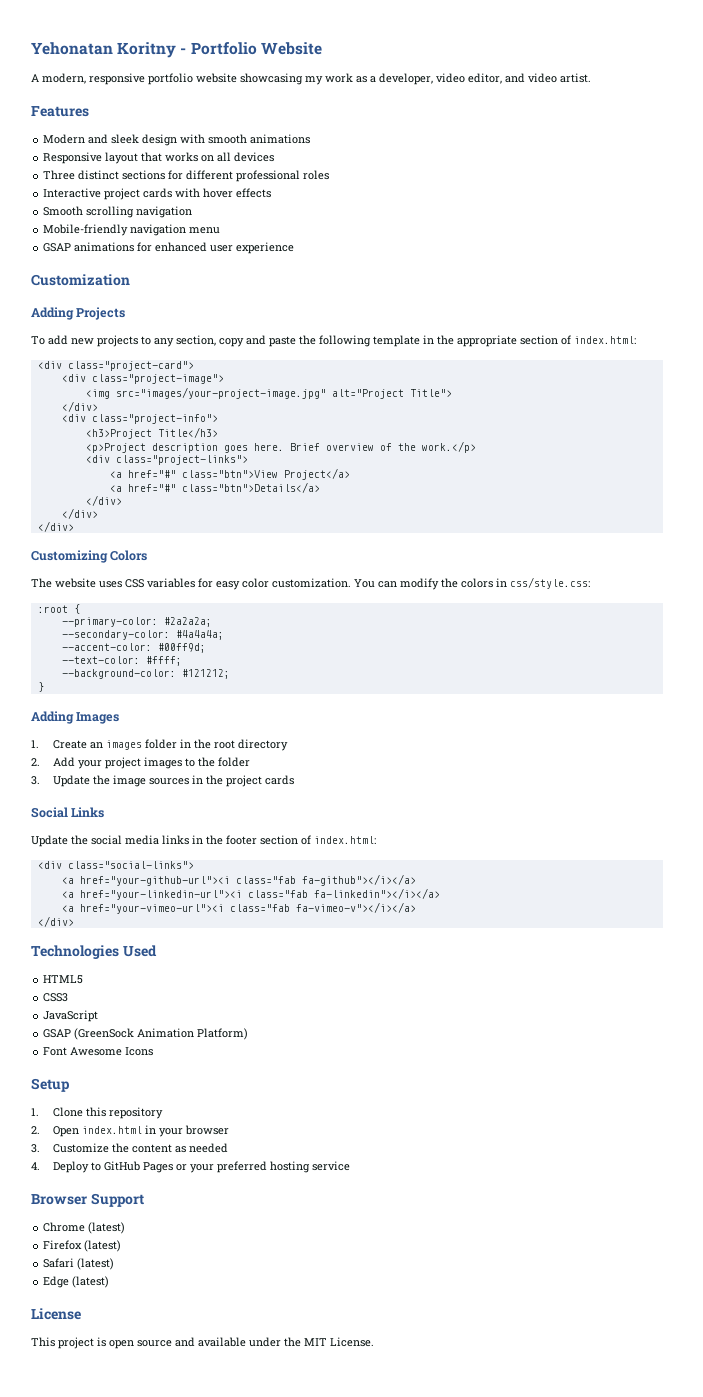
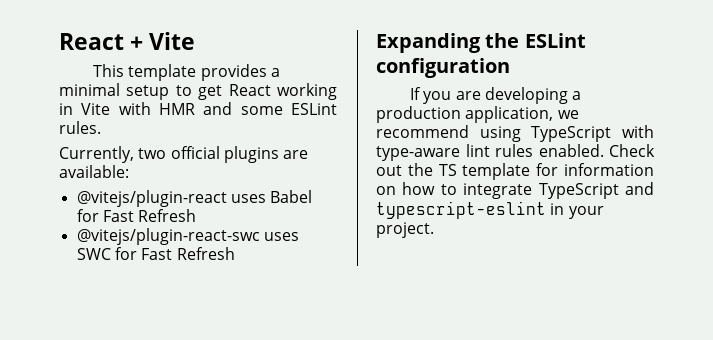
- Yehonatan Koritny - Portfolio Website
- A modern, responsive portfolio website showcasing my work as a developer, video editor, and video artist.
- Features
- Modern and sleek design with smooth animations
- Responsive layout that works on all devices
- Three distinct sections for different professional roles
- Interactive project cards with hover effects
- Smooth scrolling navigation
- Mobile-friendly navigation menu
- GSAP animations for enhanced user experience
- Customization
- Adding Projects
- To add new projects to any section, copy and paste the following template in the appropriate section of index.html:
- <div class="project-card">
- <div class="project-image">
- <img src="images/your-project-image.jpg" alt="Project Title">
- </div>
- <div class="project-info">
- <h3>Project Title</h3>
- <p>Project description goes here. Brief overview of the work.</p>
- <div class="project-links">
- <a href="#" class="btn">View Project</a>
- <a href="#" class="btn">Details</a>
- </div>
- </div>
- </div>
- Customizing Colors
- The website uses CSS variables for easy color customization. You can modify the colors in css/style.css:
- :root {
- --primary-color: #2a2a2a;
- --secondary-color: #4a4a4a;
- --accent-color: #00ff9d;
- --text-color: #ffff;
- --background-color: #121212;
- }
- Adding Images
- 1. Create an images folder in the root directory
- 2. Add your project images to the folder
- 3. Update the image sources in the project cards
- Social Links
- Update the social media links in the footer section of index.html:
- <div class="social-links">
- <a href="your-github-url"><i class="fab fa-github"></i></a>
- <a href="your-linkedin-url"><i class="fab fa-linkedin"></i></a>
- <a href="your-vimeo-url"><i class="fab fa-vimeo-v"></i></a>
- </div>
- Technologies Used
- HTML5
- CSS3
- JavaScript
- GSAP (GreenSock Animation Platform)
- Font Awesome Icons
- Setup
- 1. Clone this repository
- 2. Open index.html in your browser
- 3. Customize the content as needed
- 4. Deploy to GitHub Pages or your preferred hosting service
- Browser Support
- Chrome (latest)
- Firefox (latest)
- Safari (latest)
- Edge (latest)
- License
- This project is open source and available under the MIT License.
+ React + Vite
+ This template provides a minimal setup to get React working in Vite with HMR and some ESLint rules.
+ Currently, two official plugins are available:
+ @vitejs/plugin-react uses Babel for Fast Refresh
+ @vitejs/plugin-react-swc uses SWC for Fast Refresh
+ Expanding the ESLint configuration
+ If you are developing a production application, we recommend using TypeScript with type-aware lint rules enabled. Check out the TS template for information on how to integrate TypeScript and typescript-eslint in your project.

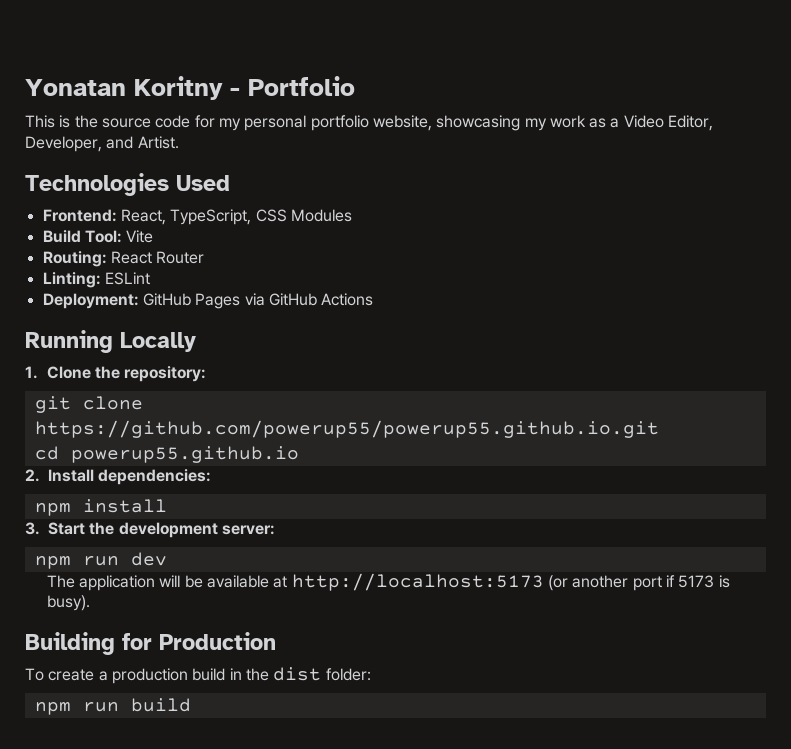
- React + Vite
- This template provides a minimal setup to get React working in Vite with HMR and some ESLint rules.
- Currently, two official plugins are available:
- @vitejs/plugin-react uses Babel for Fast Refresh
- @vitejs/plugin-react-swc uses SWC for Fast Refresh
- Expanding the ESLint configuration
- If you are developing a production application, we recommend using TypeScript with type-aware lint rules enabled. Check out the TS template for information on how to integrate TypeScript and typescript-eslint in your project.
+ Yonatan Koritny - Portfolio
+ This is the source code for my personal portfolio website, showcasing my work as a Video Editor, Developer, and Artist.
+ Technologies Used
+ Frontend: React, TypeScript, CSS Modules
+ Build Tool: Vite
+ Routing: React Router
+ Linting: ESLint
+ Deployment: GitHub Pages via GitHub Actions
+ Running Locally
+ 1. Clone the repository:
+ git clone https://github.com/powerup55/powerup55.github.io.git
+ cd powerup55.github.io
+ 2. Install dependencies:
+ npm install
+ 3. Start the development server:
+ npm run dev
+ The application will be available at http://localhost:5173 (or another port if 5173 is busy).
+ Building for Production
+ To create a production build in the dist folder:
+ npm run build

